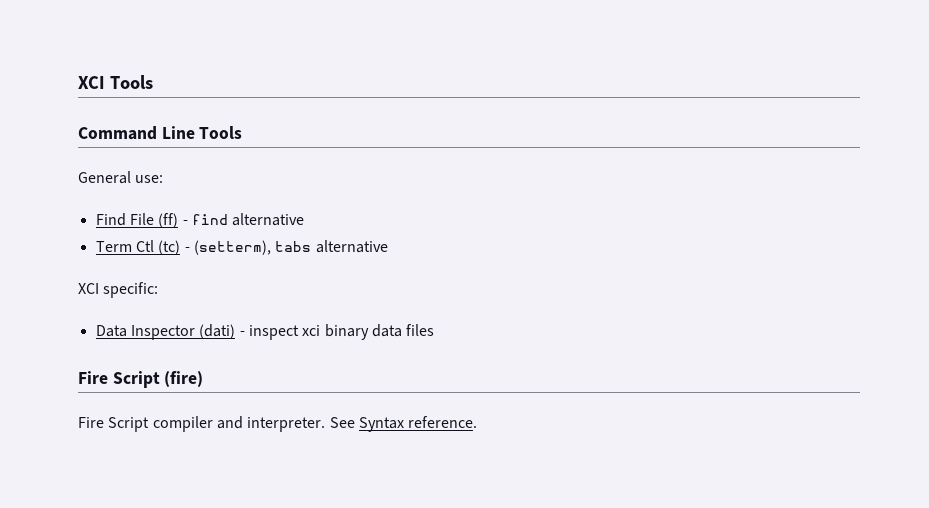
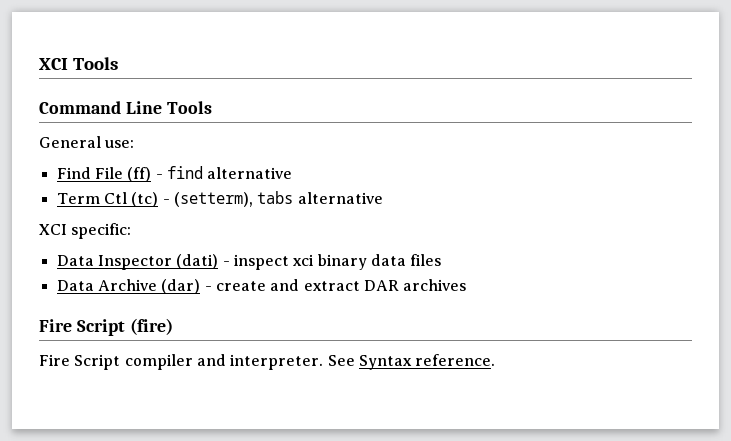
+ Data Archive (dar) - create and extract DAR archives

